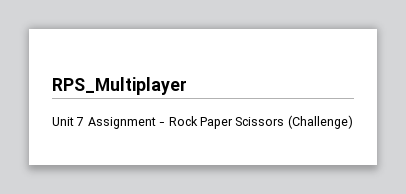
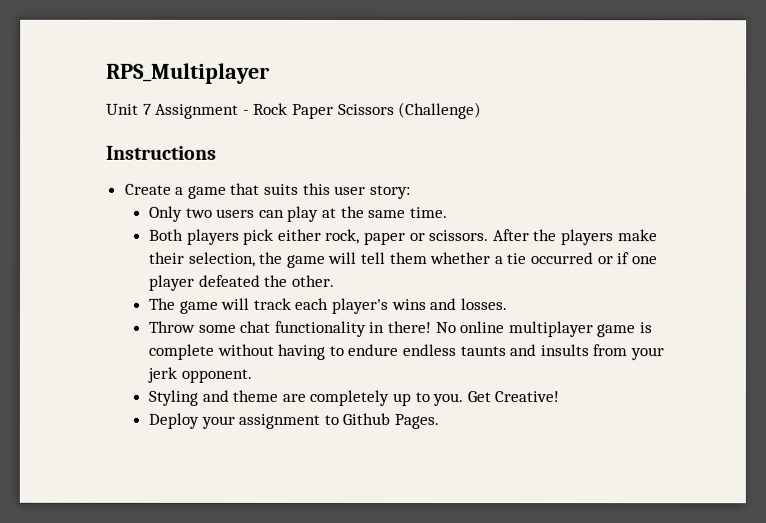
+ Instructions
+ Create a game that suits this user story:
+ Only two users can play at the same time.
+ Both players pick either rock, paper or scissors. After the players make their selection, the game will tell them whether a tie occurred or if one player defeated the other.
+ The game will track each player's wins and losses.
+ Throw some chat functionality in there! No online multiplayer game is complete without having to endure endless taunts and insults from your jerk opponent.
+ Styling and theme are completely up to you. Get Creative!
+ Deploy your assignment to Github Pages.

